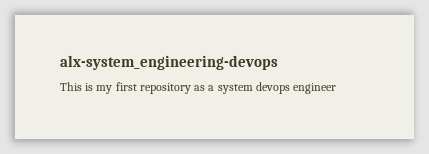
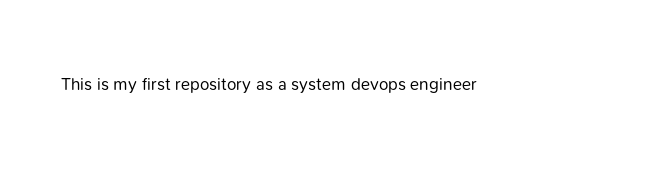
- alx-system_engineering-devops

